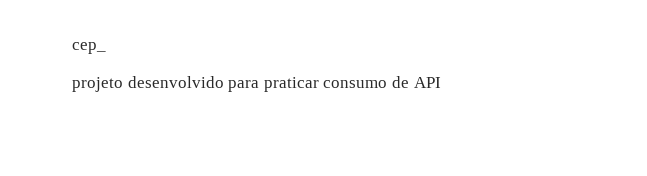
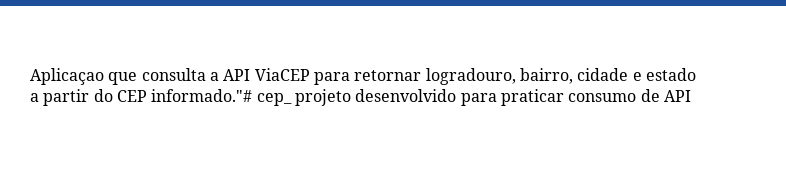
- cep_
- projeto desenvolvido para praticar consumo de API
+ Aplicaçao que consulta a API ViaCEP para retornar logradouro, bairro, cidade e estado a partir do CEP informado."# cep_ projeto desenvolvido para praticar consumo de API

